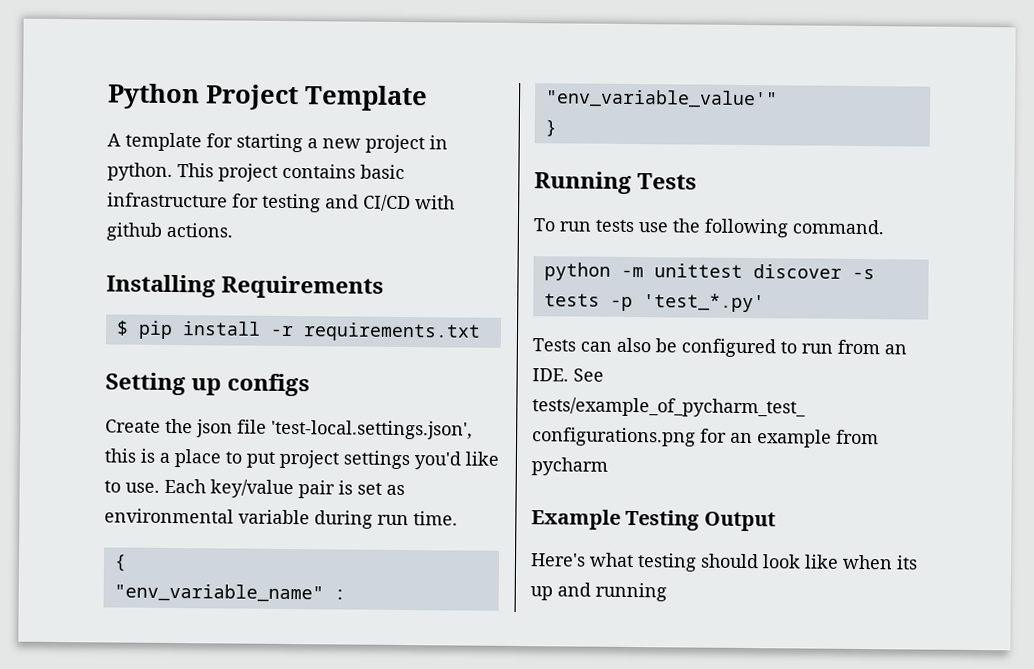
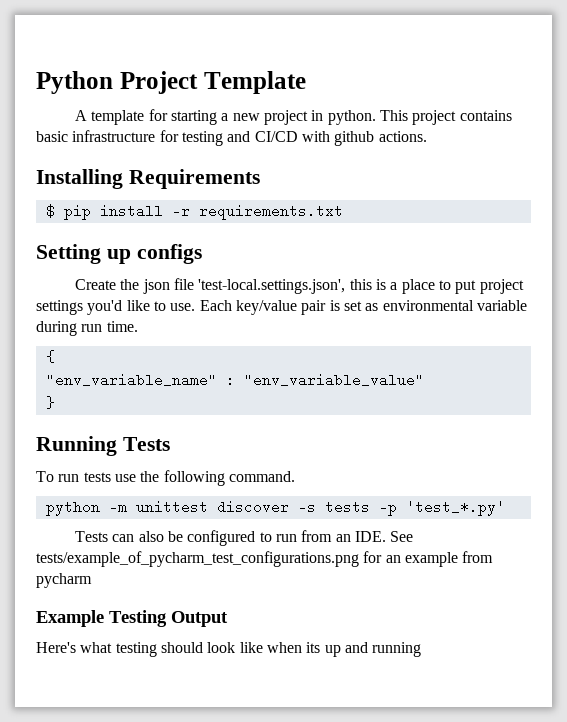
- "env_variable_name" : "env_variable_value'"
+ "env_variable_name" : "env_variable_value"

